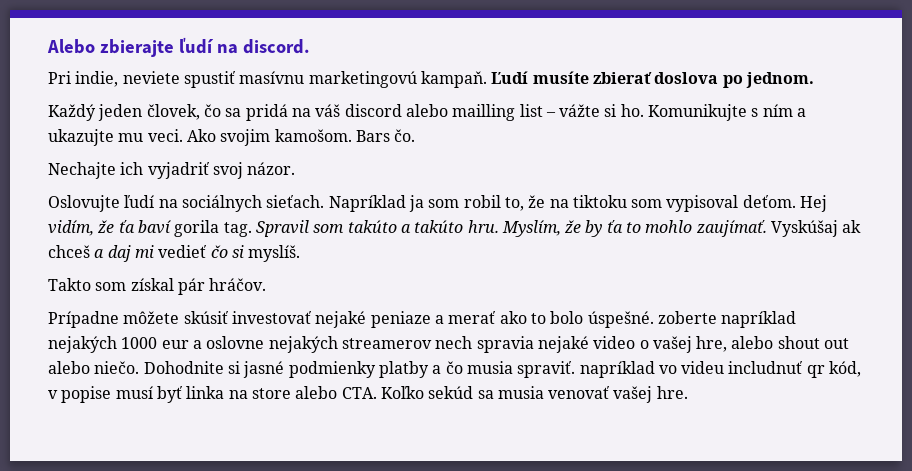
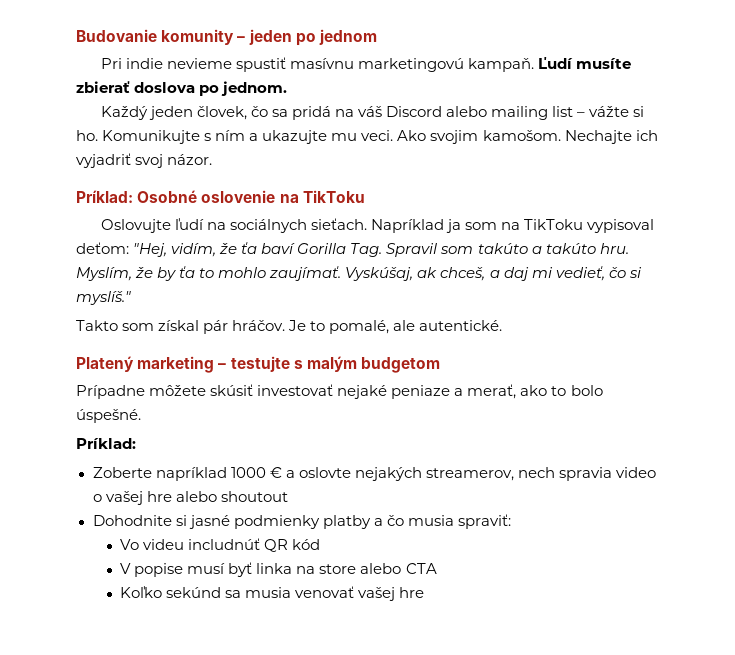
- Alebo zbierajte ľudí na discord.
+ Budovanie komunity – jeden po jednom
- Pri indie, neviete spustiť masívnu marketingovú kampaň.
+ Pri indie nevieme spustiť masívnu marketingovú kampaň.
- Každý jeden človek, čo sa pridá na váš discord alebo mailling list – vážte si ho.
+ Každý jeden človek, čo sa pridá na váš Discord alebo mailing list – vážte si ho.
- Ako svojim kamošom. Bars čo.
- Nechajte ich vyjadriť svoj názor.
+ Ako svojim kamošom. Nechajte ich vyjadriť svoj názor.
+ Príklad: Osobné oslovenie na TikToku
- Napríklad ja som robil to, že na tiktoku som vypisoval deťom. Hej vidím, že ťa baví gorila tag. Spravil som takúto a takúto hru.
+ Napríklad ja som na TikToku vypisoval deťom: "Hej, vidím, že ťa baví Gorilla Tag. Spravil som takúto a takúto hru.
- Vyskúšaj ak chceš a daj mi vedieť čo si myslíš.
+ Vyskúšaj, ak chceš, a daj mi vedieť, čo si myslíš."
+ Je to pomalé, ale autentické.
+ Platený marketing – testujte s malým budgetom
- Prípadne môžete skúsiť investovať nejaké peniaze a merať ako to bolo úspešné. zoberte napríklad nejakých 1000 eur a oslovne nejakých streamerov nech spravia nejaké video o vašej hre, alebo shout out alebo niečo. Dohodnite si jasné podmienky platby a čo musia spraviť. napríklad vo videu includnuť qr kód, v popise musí byť linka na store alebo CTA. Koľko sekúd sa musia venovať vašej hre.
+ Prípadne môžete skúsiť investovať nejaké peniaze a merať, ako to bolo úspešné.
+ Príklad:
+ Zoberte napríklad 1000 € a oslovte nejakých streamerov, nech spravia video o vašej hre alebo shoutout
+ Dohodnite si jasné podmienky platby a čo musia spraviť:
+ Vo videu includnúť QR kód
+ V popise musí byť linka na store alebo CTA
+ Koľko sekúnd sa musia venovať vašej hre

